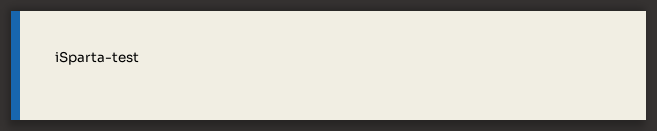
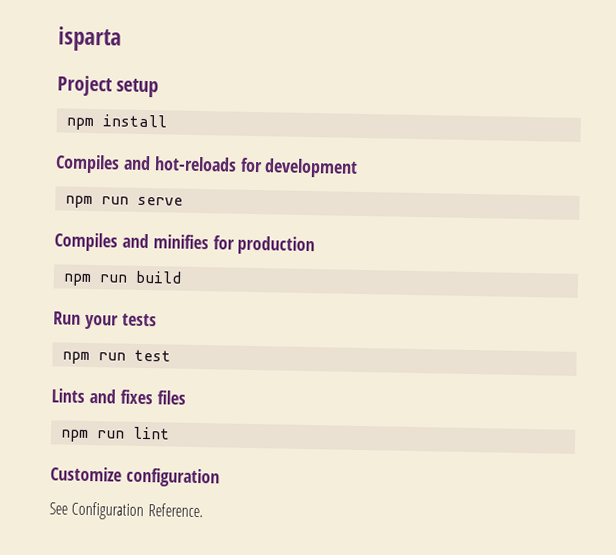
- iSparta-test
+ isparta
+ Project setup
+ npm install
+ Compiles and hot-reloads for development
+ npm run serve
+ Compiles and minifies for production
+ npm run build
+ Run your tests
+ npm run test
+ Lints and fixes files
+ npm run lint
+ Customize configuration
+ See Configuration Reference.

